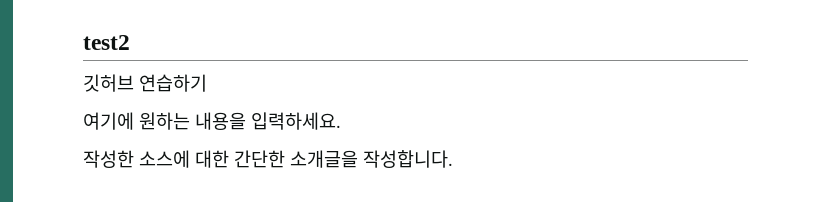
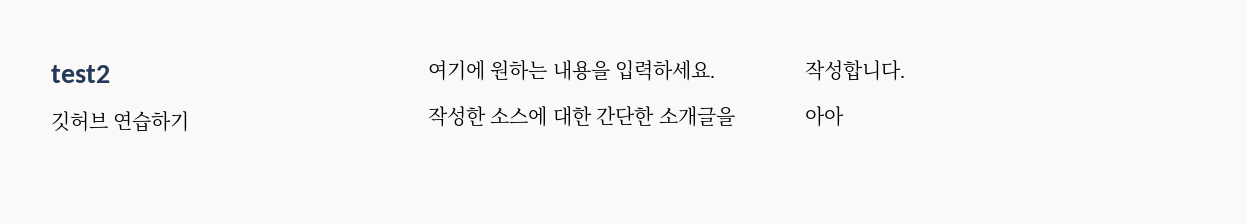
+ 아아

